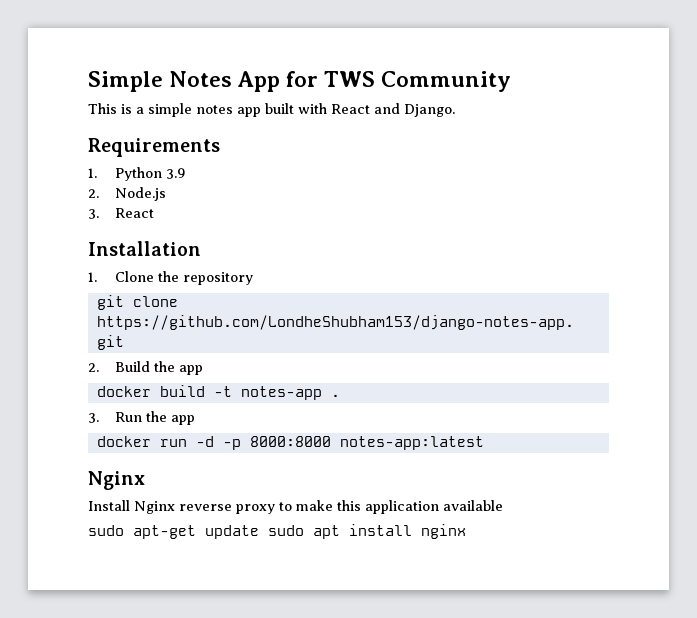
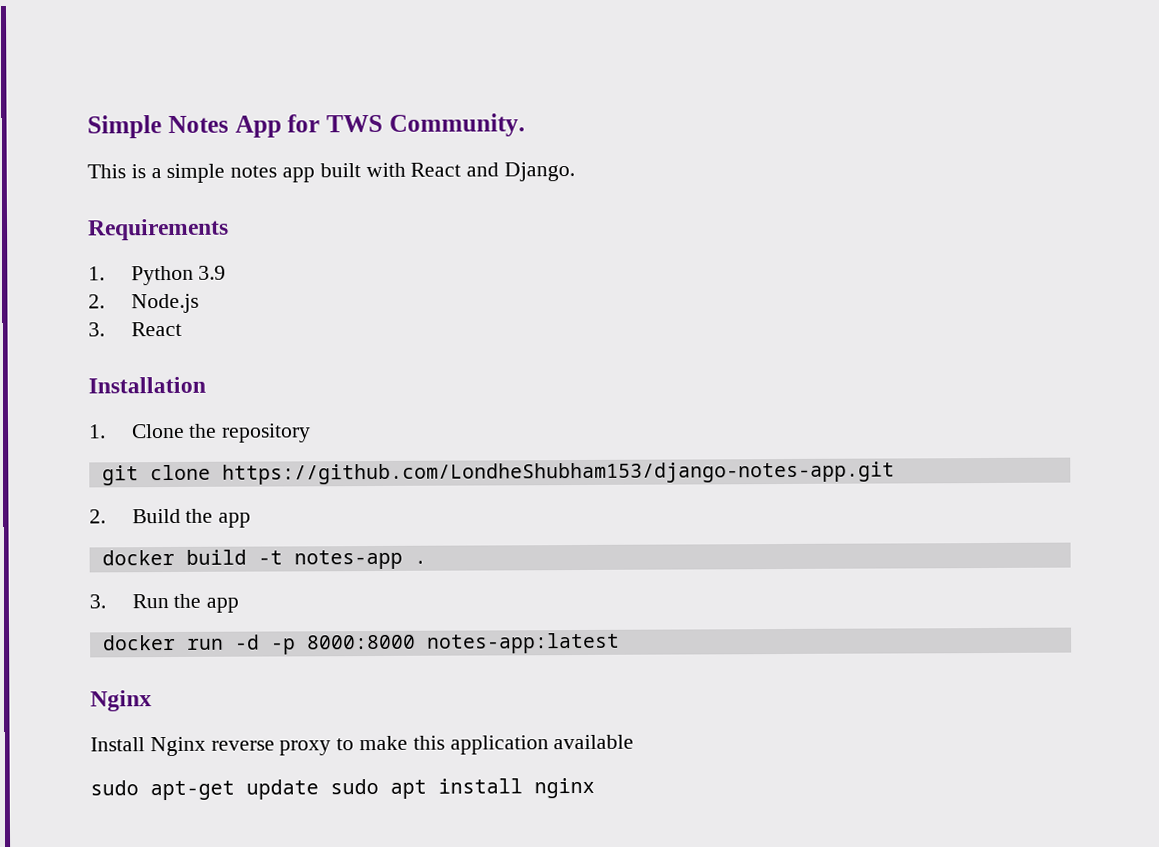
- Simple Notes App for TWS Community
+ Simple Notes App for TWS Community.

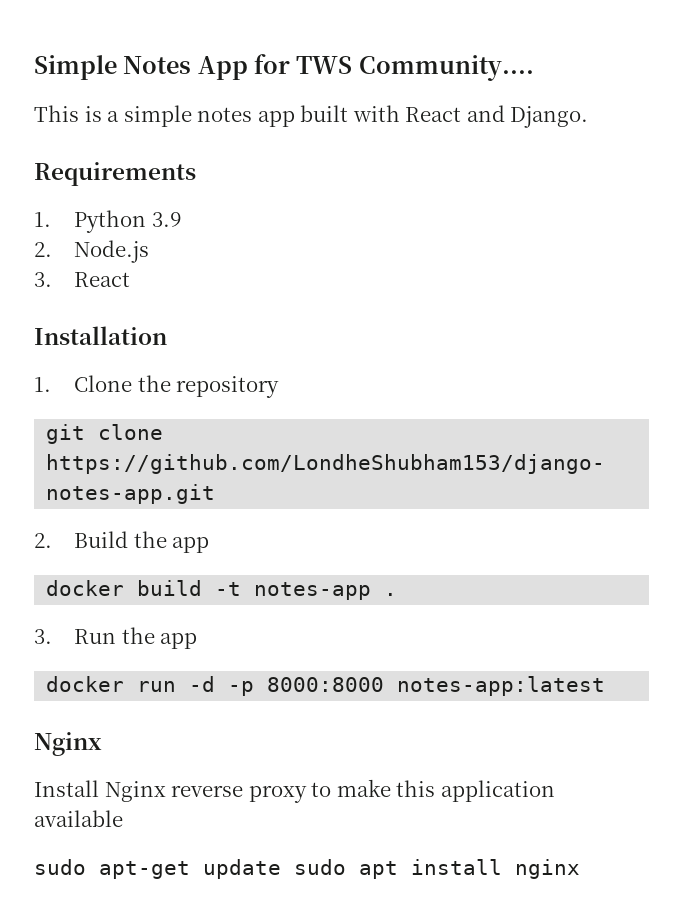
- Simple Notes App for TWS Community.
+ Simple Notes App for TWS Community....

